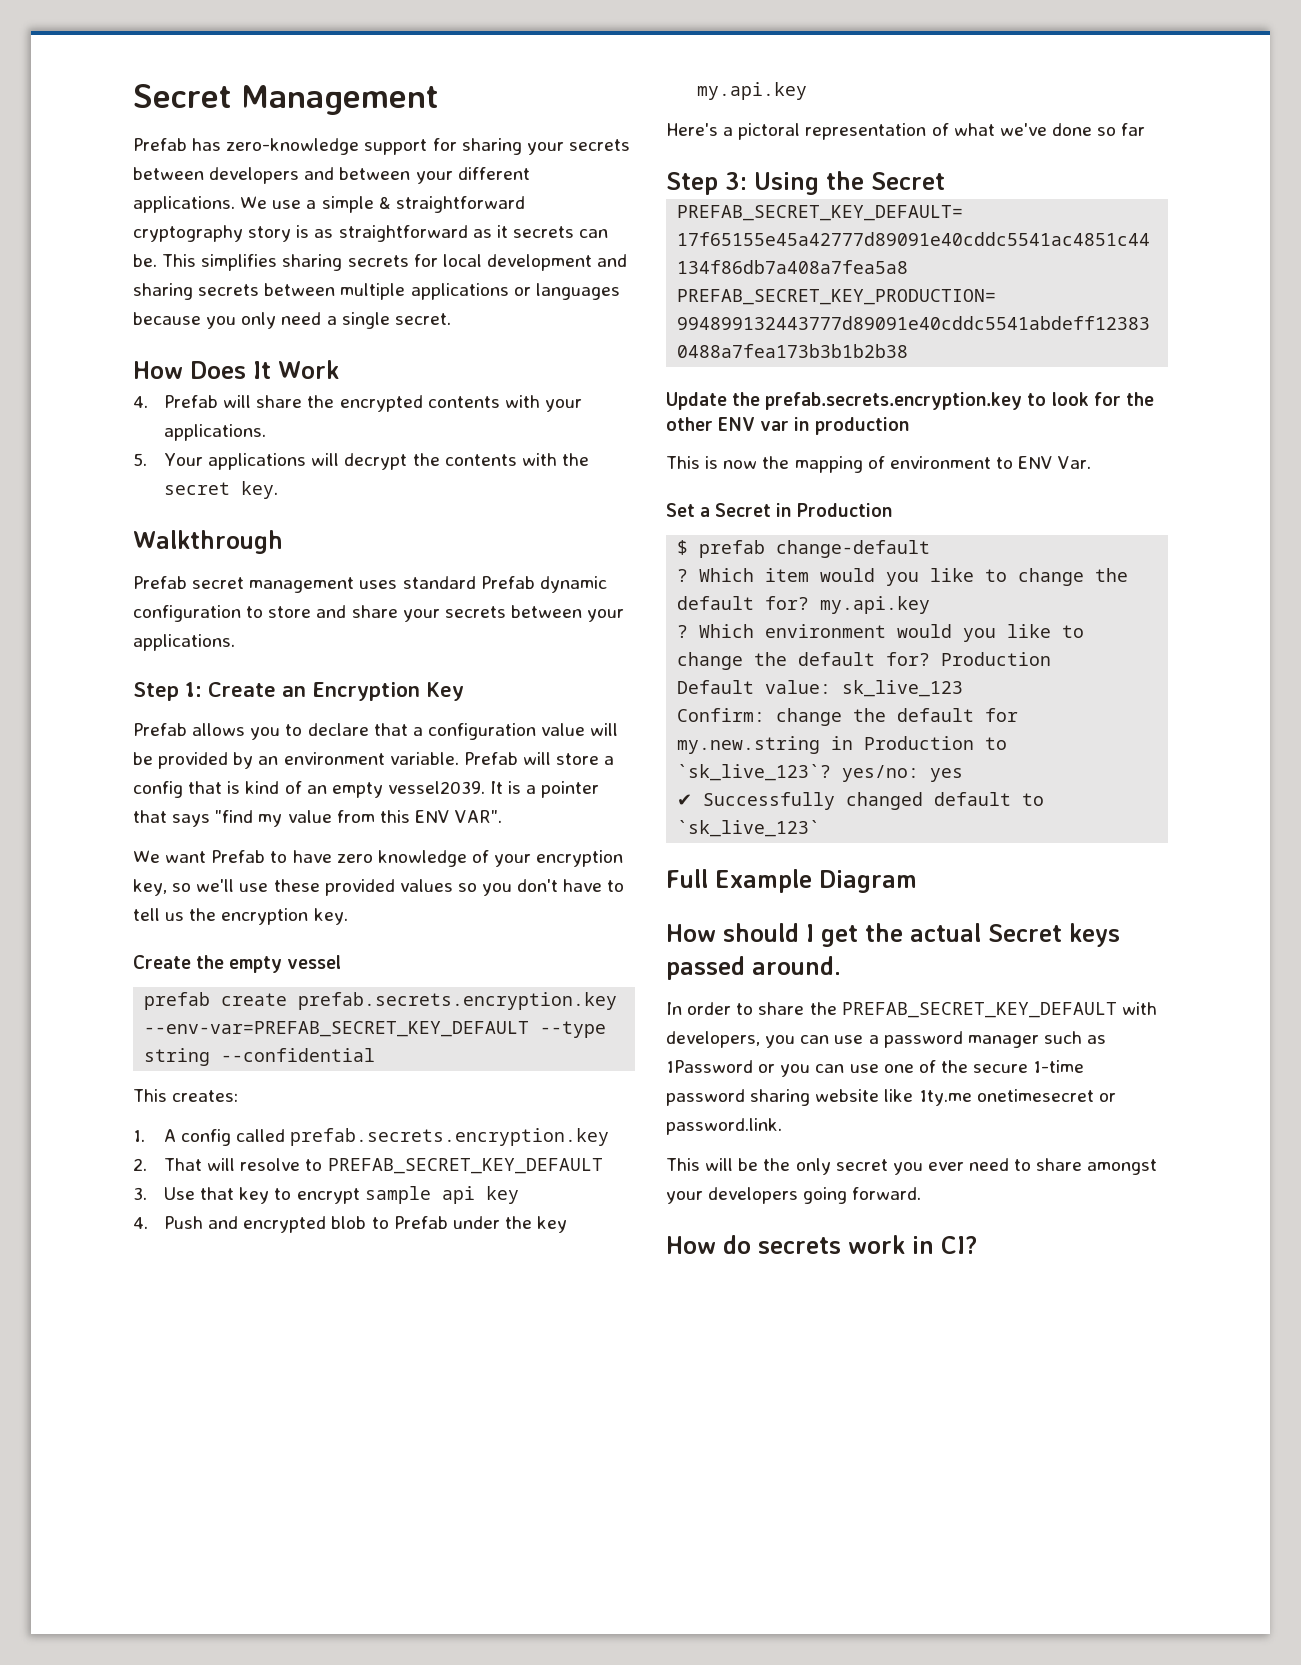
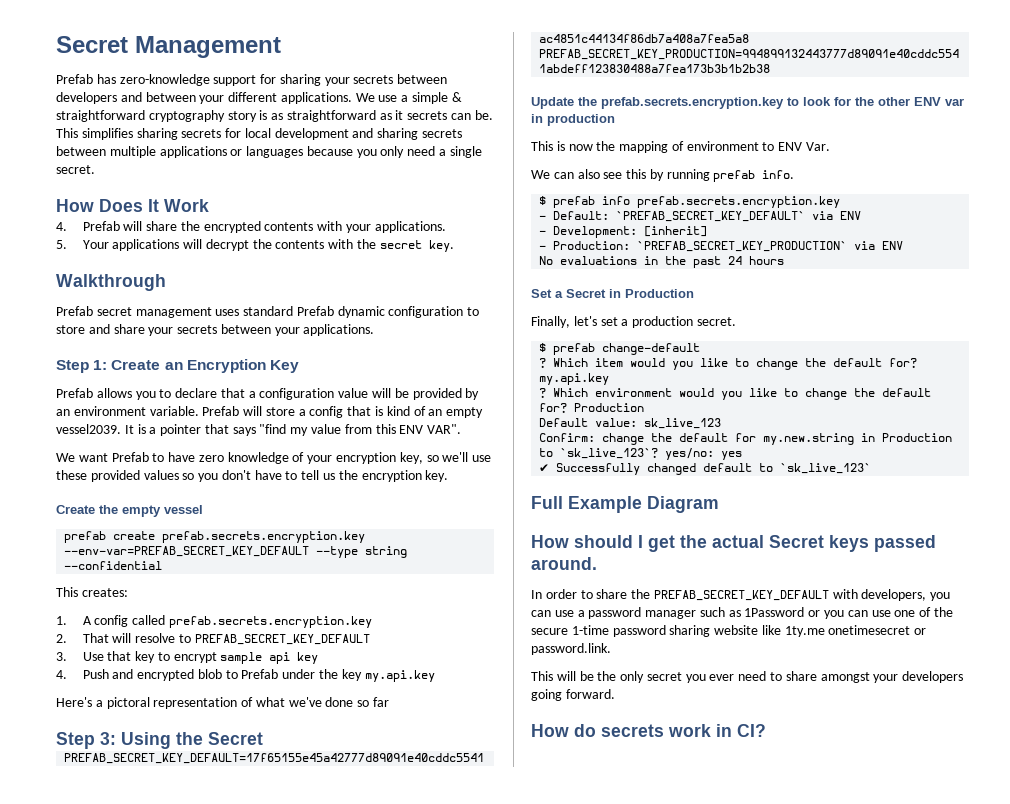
+ We can also see this by running prefab info.
+ $ prefab info prefab.secrets.encryption.key
+ - Default: `PREFAB_SECRET_KEY_DEFAULT` via ENV
+ - Development: [inherit]
+ - Production: `PREFAB_SECRET_KEY_PRODUCTION` via ENV
+ No evaluations in the past 24 hours
+ Finally, let's set a production secret.

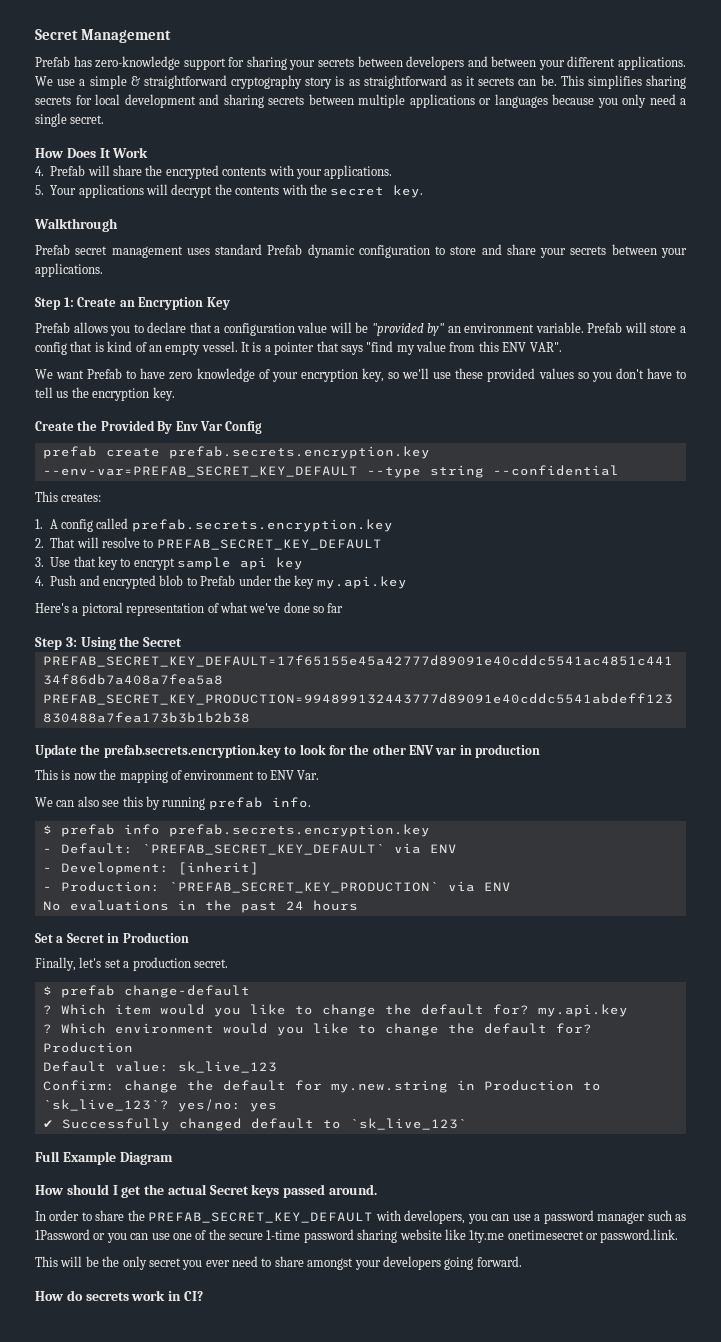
- Prefab allows you to declare that a configuration value will be provided by an environment variable.
+ Prefab allows you to declare that a configuration value will be "provided by" an environment variable.
- Prefab will store a config that is kind of an empty vessel2039.
+ Prefab will store a config that is kind of an empty vessel.
- Create the empty vessel
+ Create the Provided By Env Var Config

